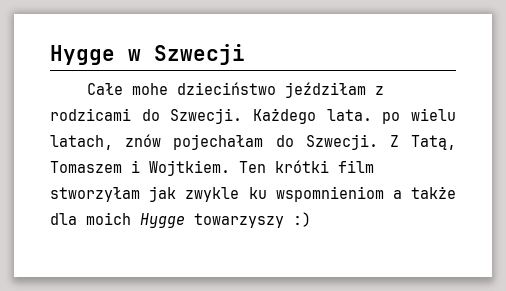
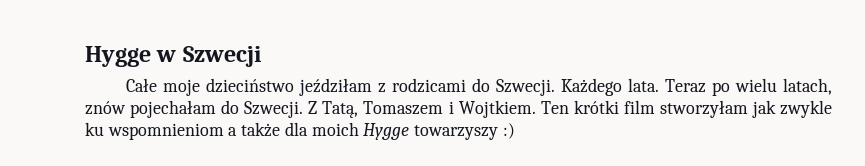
- Całe mohe dzieciństwo jeździłam z rodzicami do Szwecji.
+ Całe moje dzieciństwo jeździłam z rodzicami do Szwecji.
- Każdego lata. po wielu latach, znów pojechałam do Szwecji.
+ Każdego lata. Teraz po wielu latach, znów pojechałam do Szwecji.

